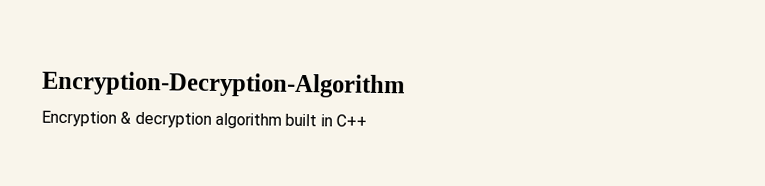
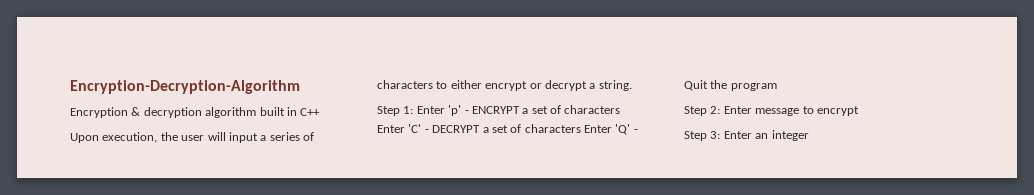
+ Upon execution, the user will input a series of characters to either encrypt or decrypt a string.
+ Step 1: Enter 'p' - ENCRYPT a set of characters Enter 'C' - DECRYPT a set of characters Enter 'Q' - Quit the program
+ Step 2: Enter message to encrypt
+ Step 3: Enter an integer

